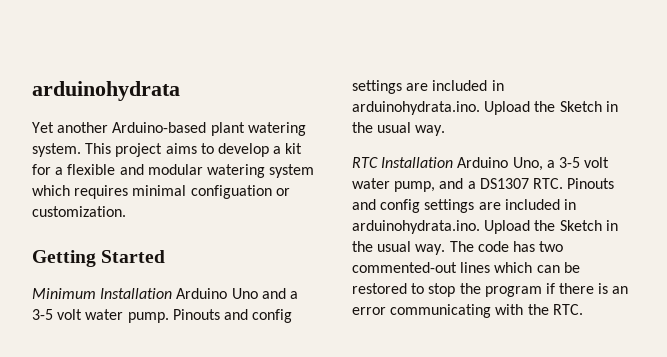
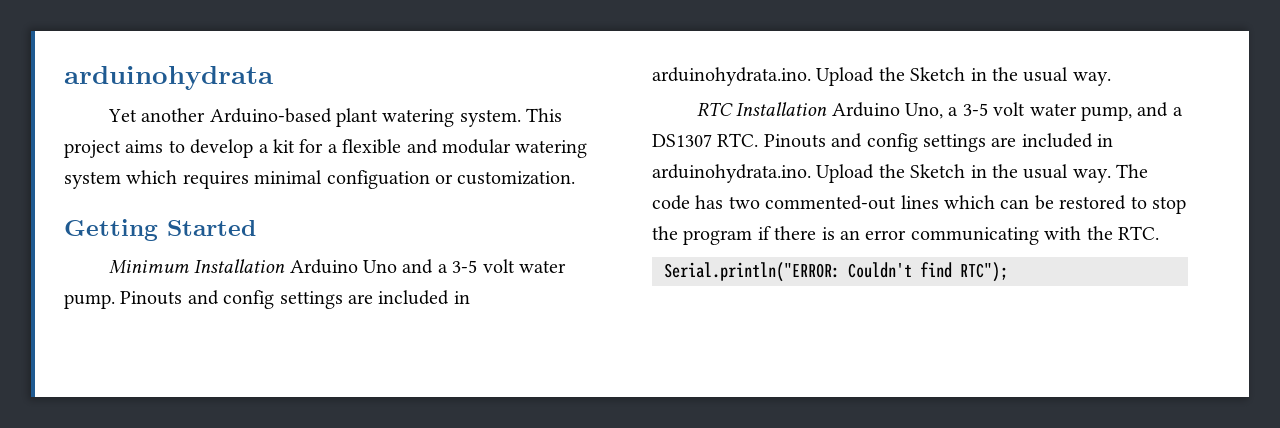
+ Serial.println("ERROR: Couldn't find RTC");

